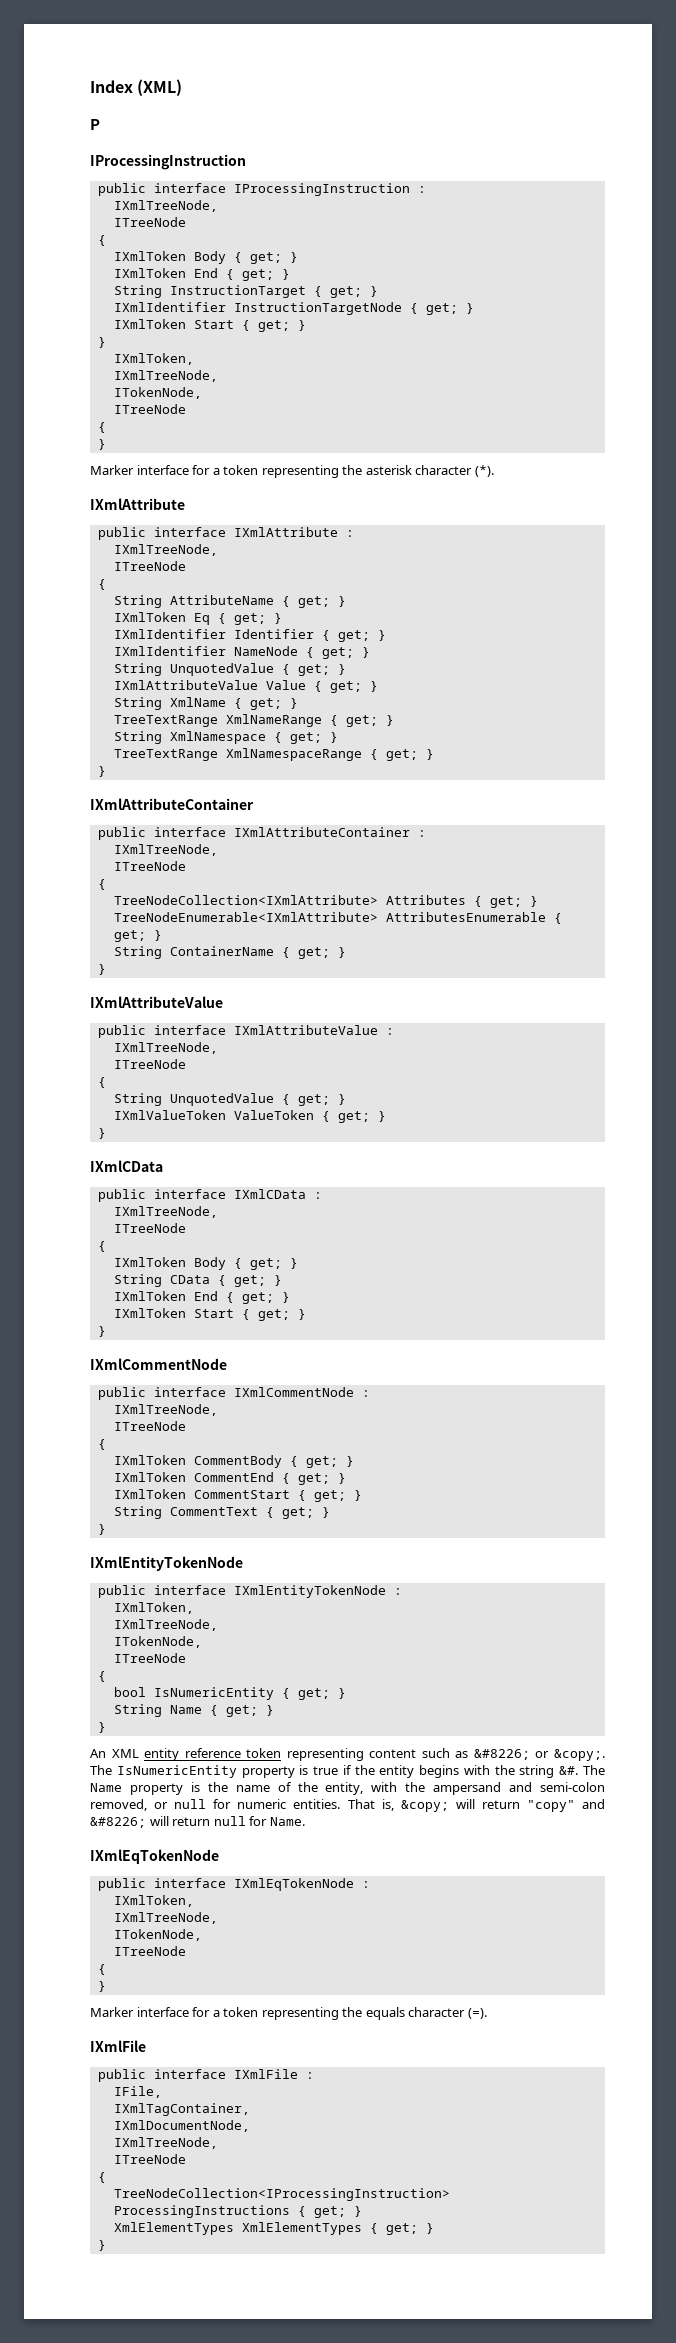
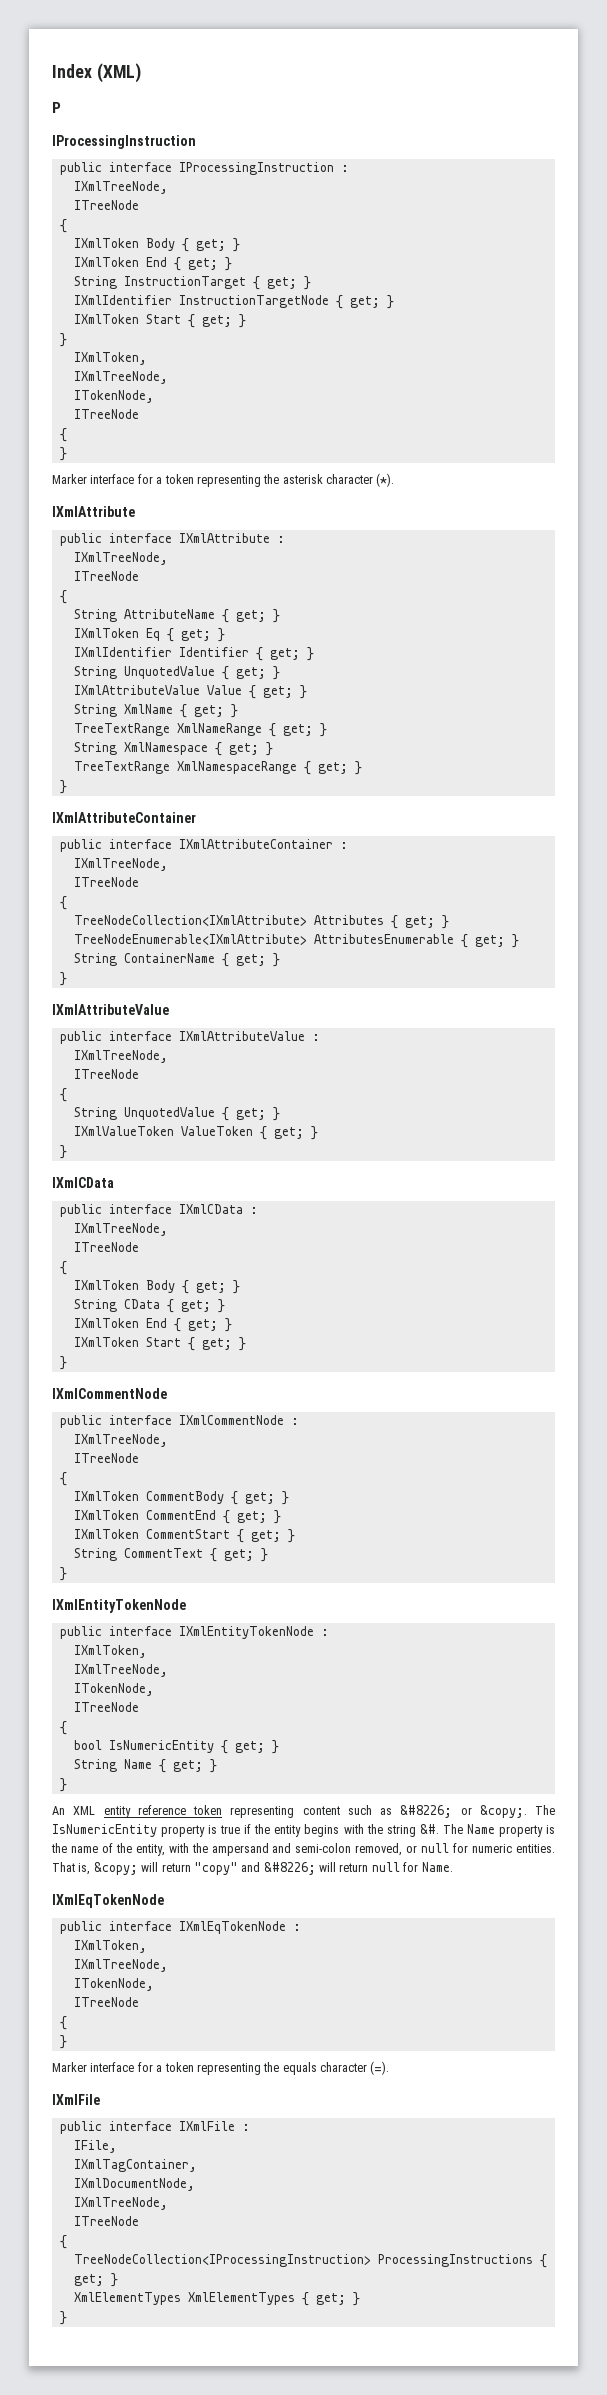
- IXmlIdentifier NameNode { get; }

